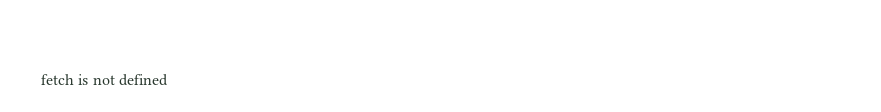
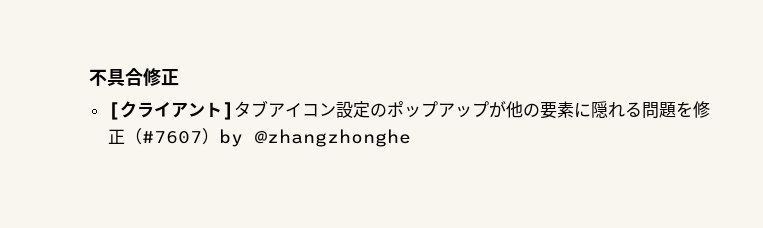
- fetch is not defined
+ 不具合修正
+ [クライアント]タブアイコン設定のポップアップが他の要素に隠れる問題を修正（#7607）by @zhangzhonghe

